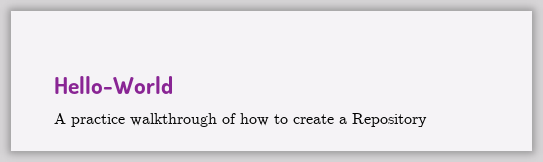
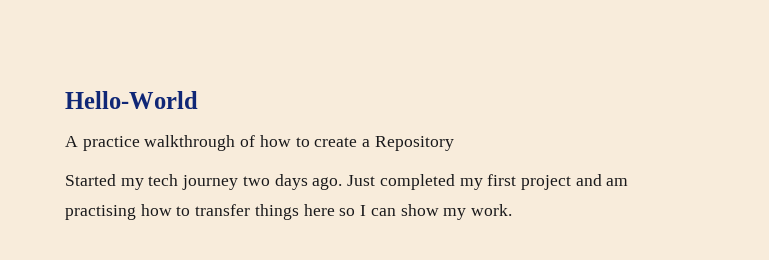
+ Started my tech journey two days ago. Just completed my first project and am practising how to transfer things here so I can show my work.

